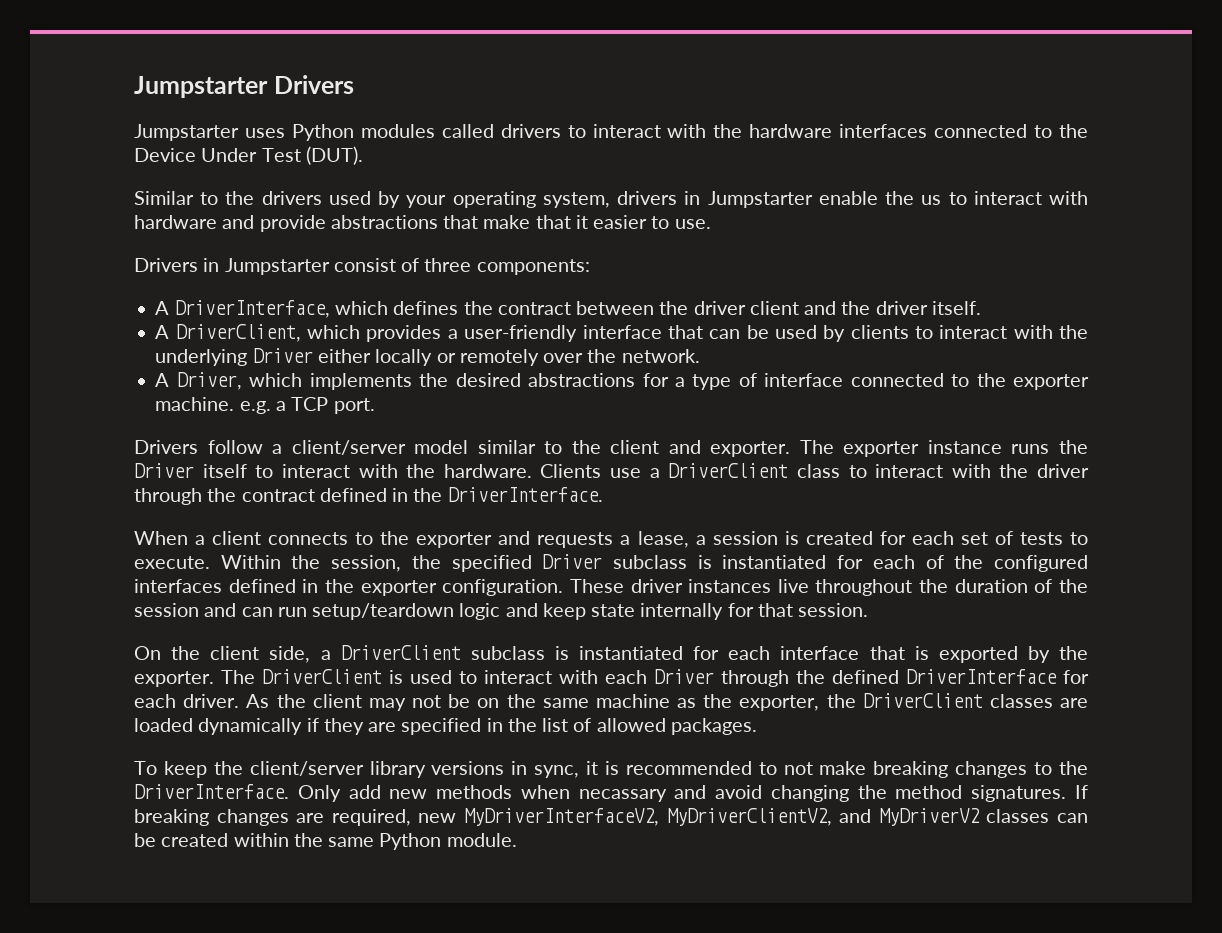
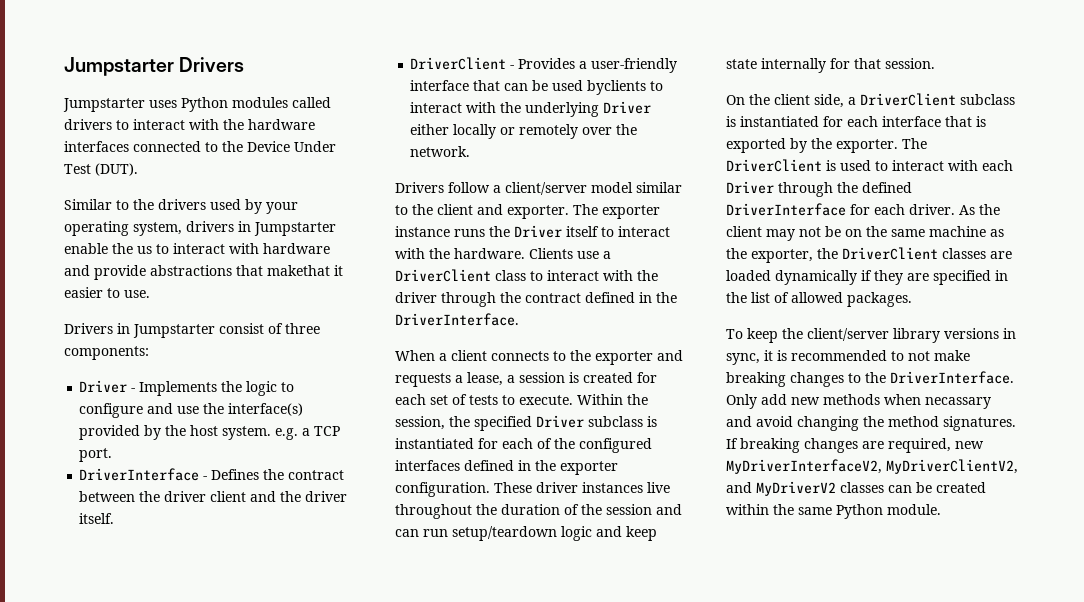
- Similar to the drivers used by your operating system, drivers in Jumpstarter enable the us to interact with hardware and provide abstractions that make that it easier to use.
+ Similar to the drivers used by your operating system, drivers in Jumpstarter enable the us to interact with hardware and provide abstractions that makethat it easier to use.
- A DriverInterface, which defines the contract between the driver client and the driver itself.
+ Driver - Implements the logic to configure and use the interface(s) provided by the host system. e.g. a TCP port.
+ DriverInterface - Defines the contract between the driver client and the driver itself.
- A DriverClient, which provides a user-friendly interface that can be used by clients to interact with the underlying Driver either locally or remotely over the network.
+ DriverClient - Provides a user-friendly interface that can be used byclients to interact with the underlying Driver either locally or remotely over the network.
- A Driver, which implements the desired abstractions for a type of interface connected to the exporter machine. e.g. a TCP port.

